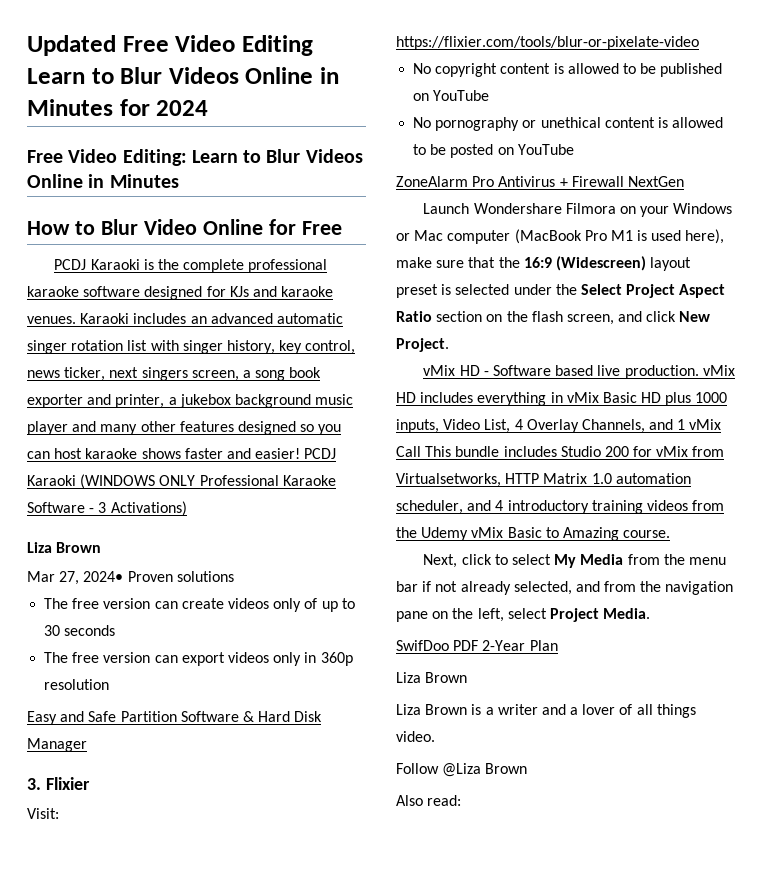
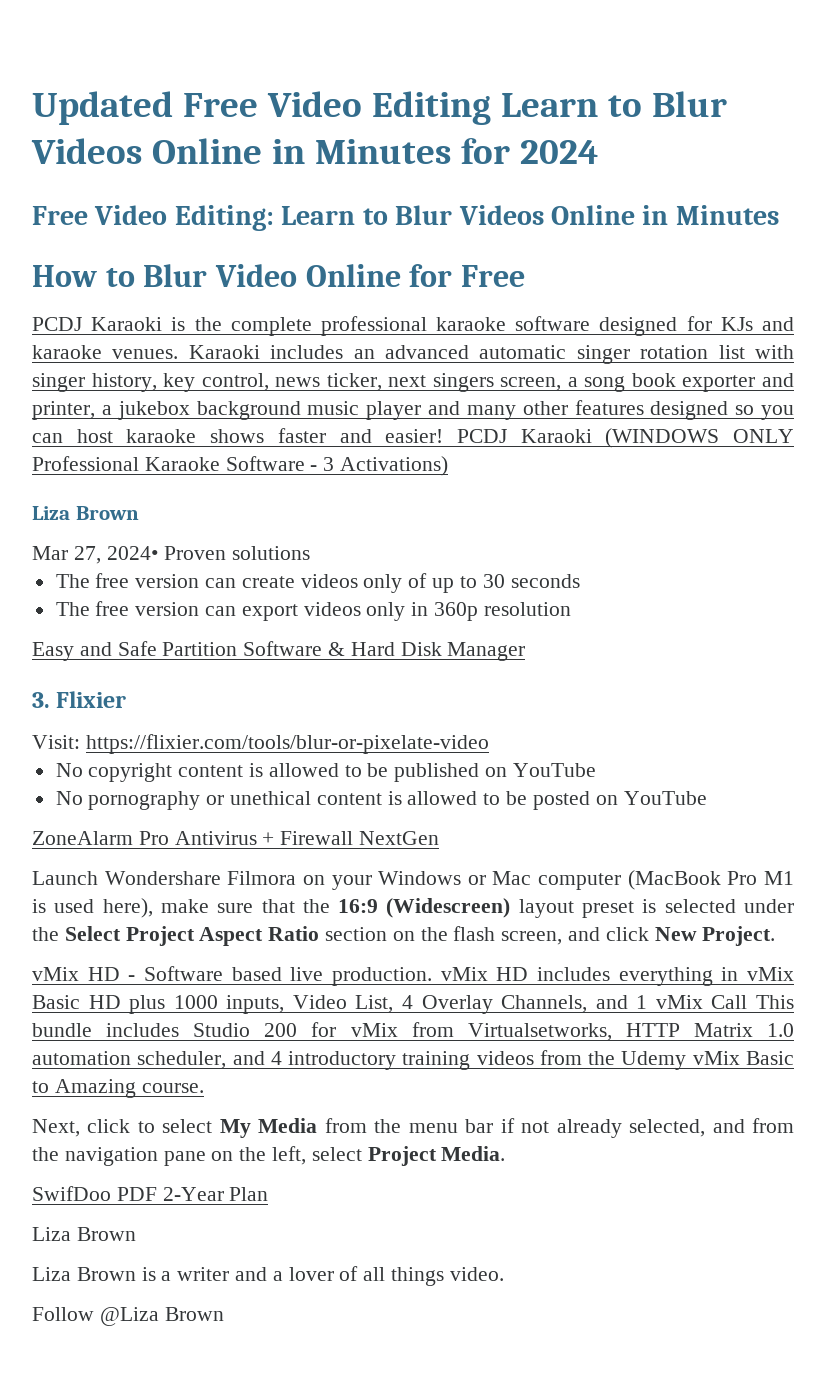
- Also read:

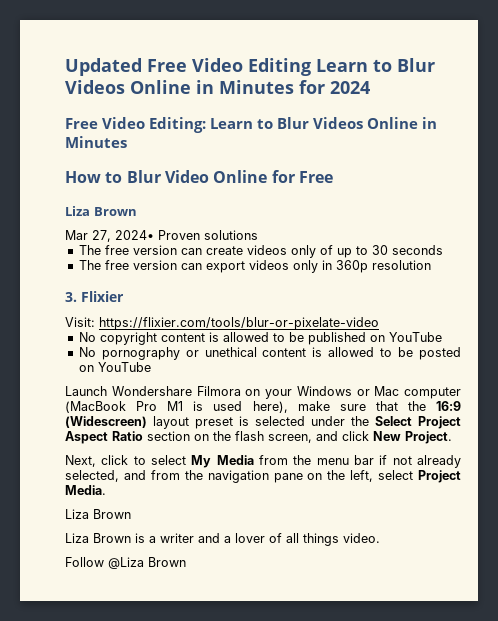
- PCDJ Karaoki is the complete professional karaoke software designed for KJs and karaoke venues. Karaoki includes an advanced automatic singer rotation list with singer history, key control, news ticker, next singers screen, a song book exporter and printer, a jukebox background music player and many other features designed so you can host karaoke shows faster and easier! PCDJ Karaoki (WINDOWS ONLY Professional Karaoke Software - 3 Activations)
- Easy and Safe Partition Software & Hard Disk Manager
- ZoneAlarm Pro Antivirus + Firewall NextGen
- vMix HD - Software based live production. vMix HD includes everything in vMix Basic HD plus 1000 inputs, Video List, 4 Overlay Channels, and 1 vMix Call This bundle includes Studio 200 for vMix from Virtualsetworks, HTTP Matrix 1.0 automation scheduler, and 4 introductory training videos from the Udemy vMix Basic to Amazing course.
- SwifDoo PDF 2-Year Plan

